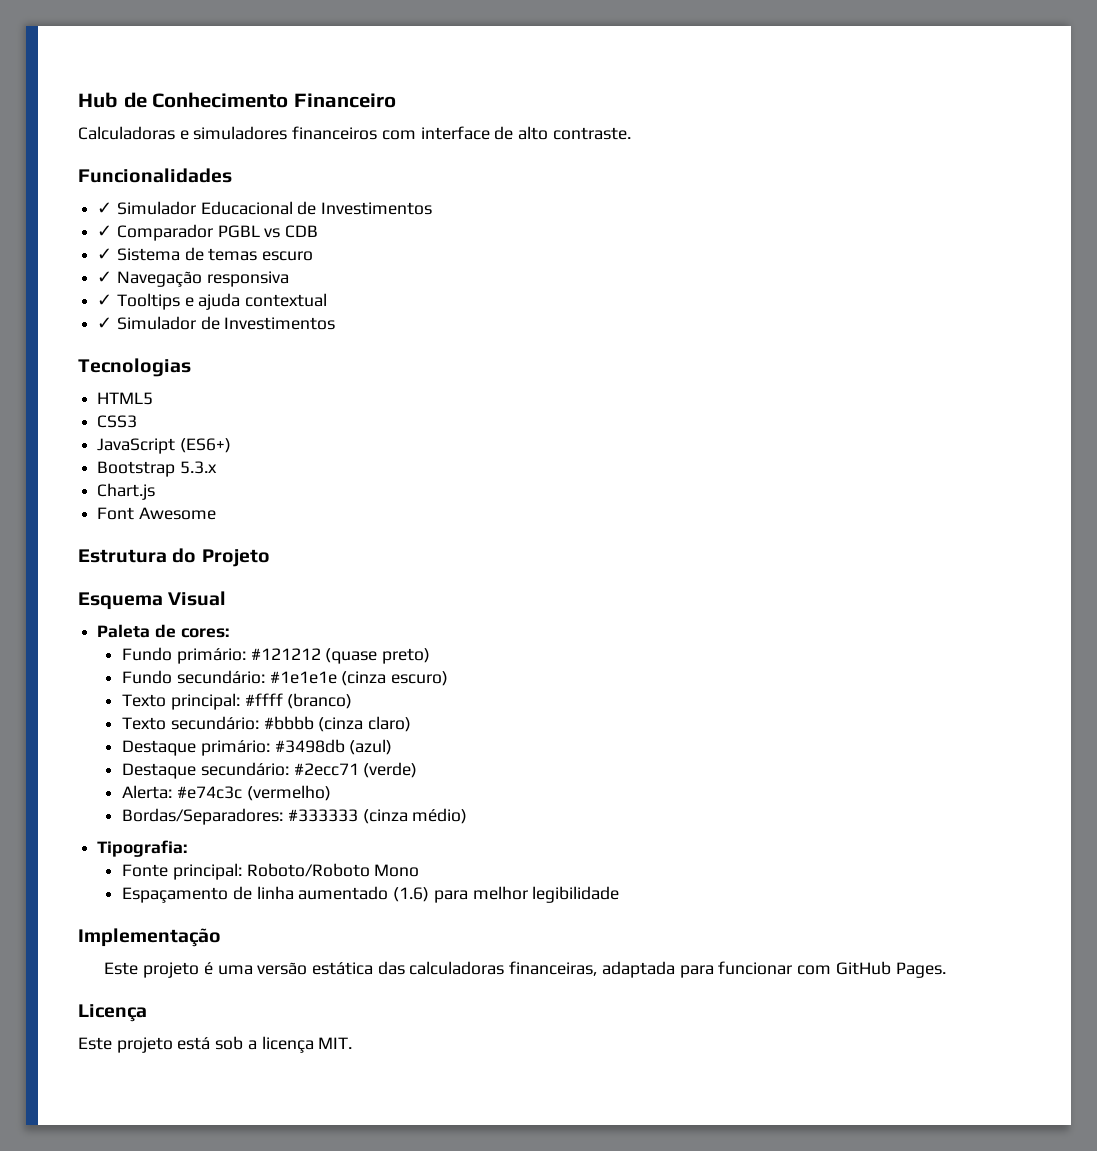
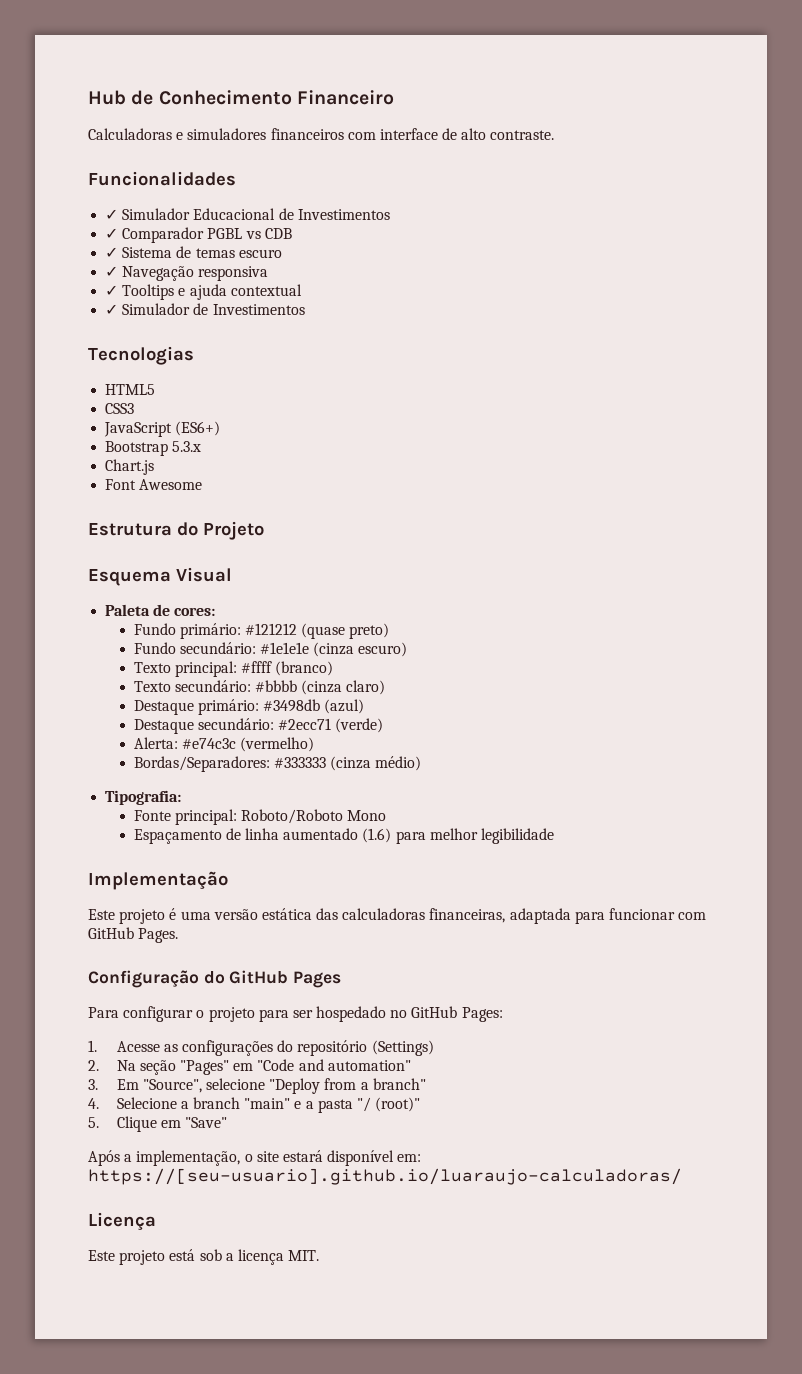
+ Configuração do GitHub Pages
+ Para configurar o projeto para ser hospedado no GitHub Pages:
+ 1. Acesse as configurações do repositório (Settings)
+ 2. Na seção "Pages" em "Code and automation"
+ 3. Em "Source", selecione "Deploy from a branch"
+ 4. Selecione a branch "main" e a pasta "/ (root)"
+ 5. Clique em "Save"
+ Após a implementação, o site estará disponível em: https://[seu-usuario].github.io/luaraujo-calculadoras/

